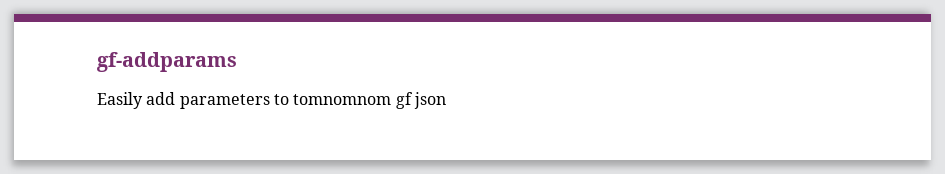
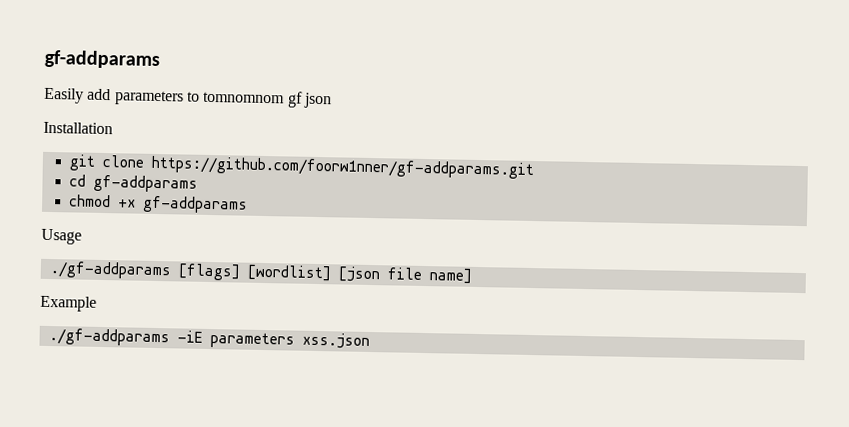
+ Installation
+ git clone https://github.com/foorw1nner/gf-addparams.git
+ cd gf-addparams
+ chmod +x gf-addparams
+ Usage
+ ./gf-addparams [flags] [wordlist] [json file name]
+ Example
+ ./gf-addparams -iE parameters xss.json

